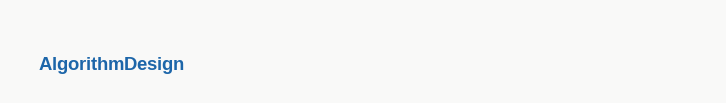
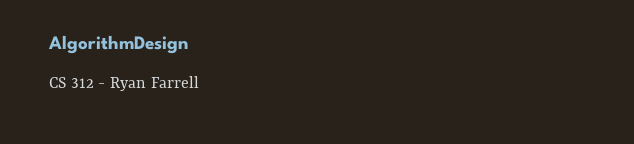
+ CS 312 - Ryan Farrell

